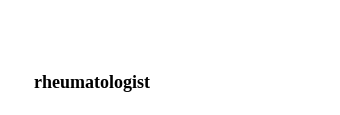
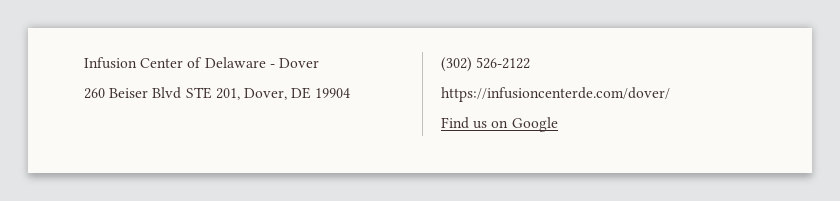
- rheumatologist
+ Infusion Center of Delaware - Dover
+ 260 Beiser Blvd STE 201, Dover, DE 19904
+ (302) 526-2122
+ https://infusioncenterde.com/dover/
+ Find us on Google

